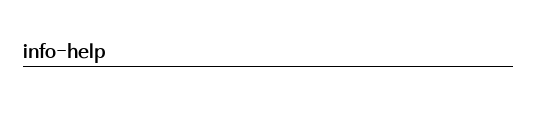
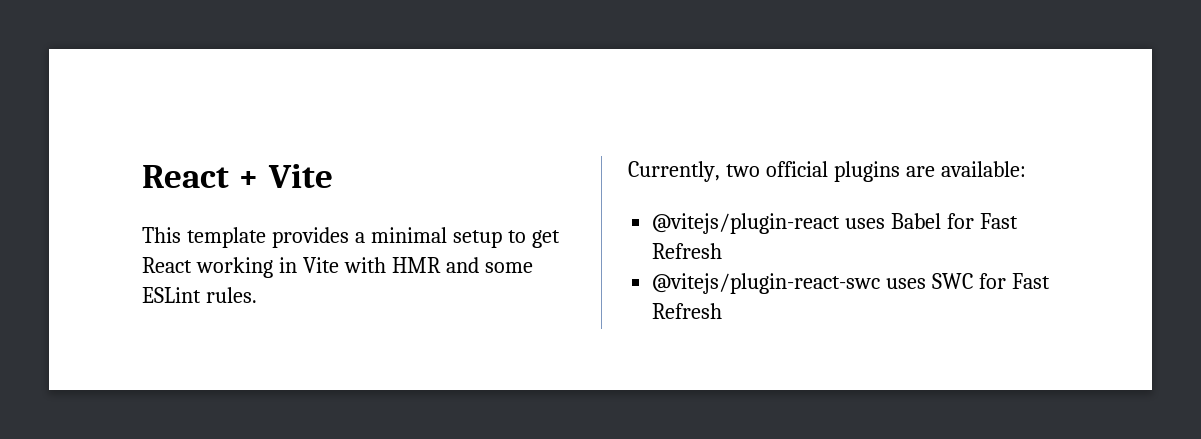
- info-help
+ React + Vite
+ This template provides a minimal setup to get React working in Vite with HMR and some ESLint rules.
+ Currently, two official plugins are available:
+ @vitejs/plugin-react uses Babel for Fast Refresh
+ @vitejs/plugin-react-swc uses SWC for Fast Refresh

